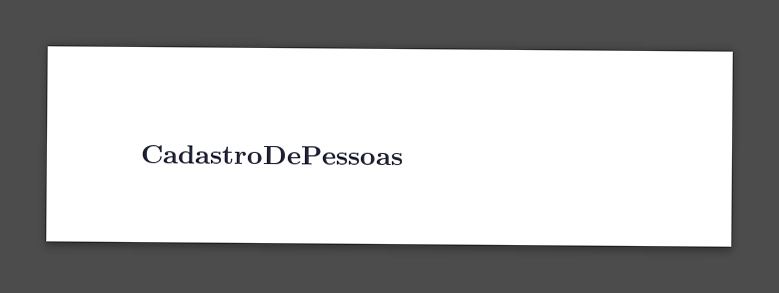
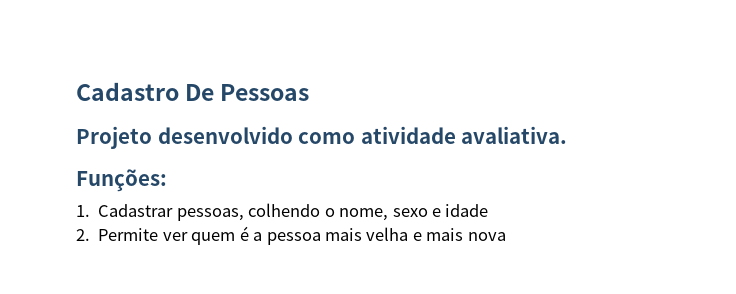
- CadastroDePessoas
+ Cadastro De Pessoas
+ Projeto desenvolvido como atividade avaliativa.
+ Funções:
+ 1. Cadastrar pessoas, colhendo o nome, sexo e idade
+ 2. Permite ver quem é a pessoa mais velha e mais nova

